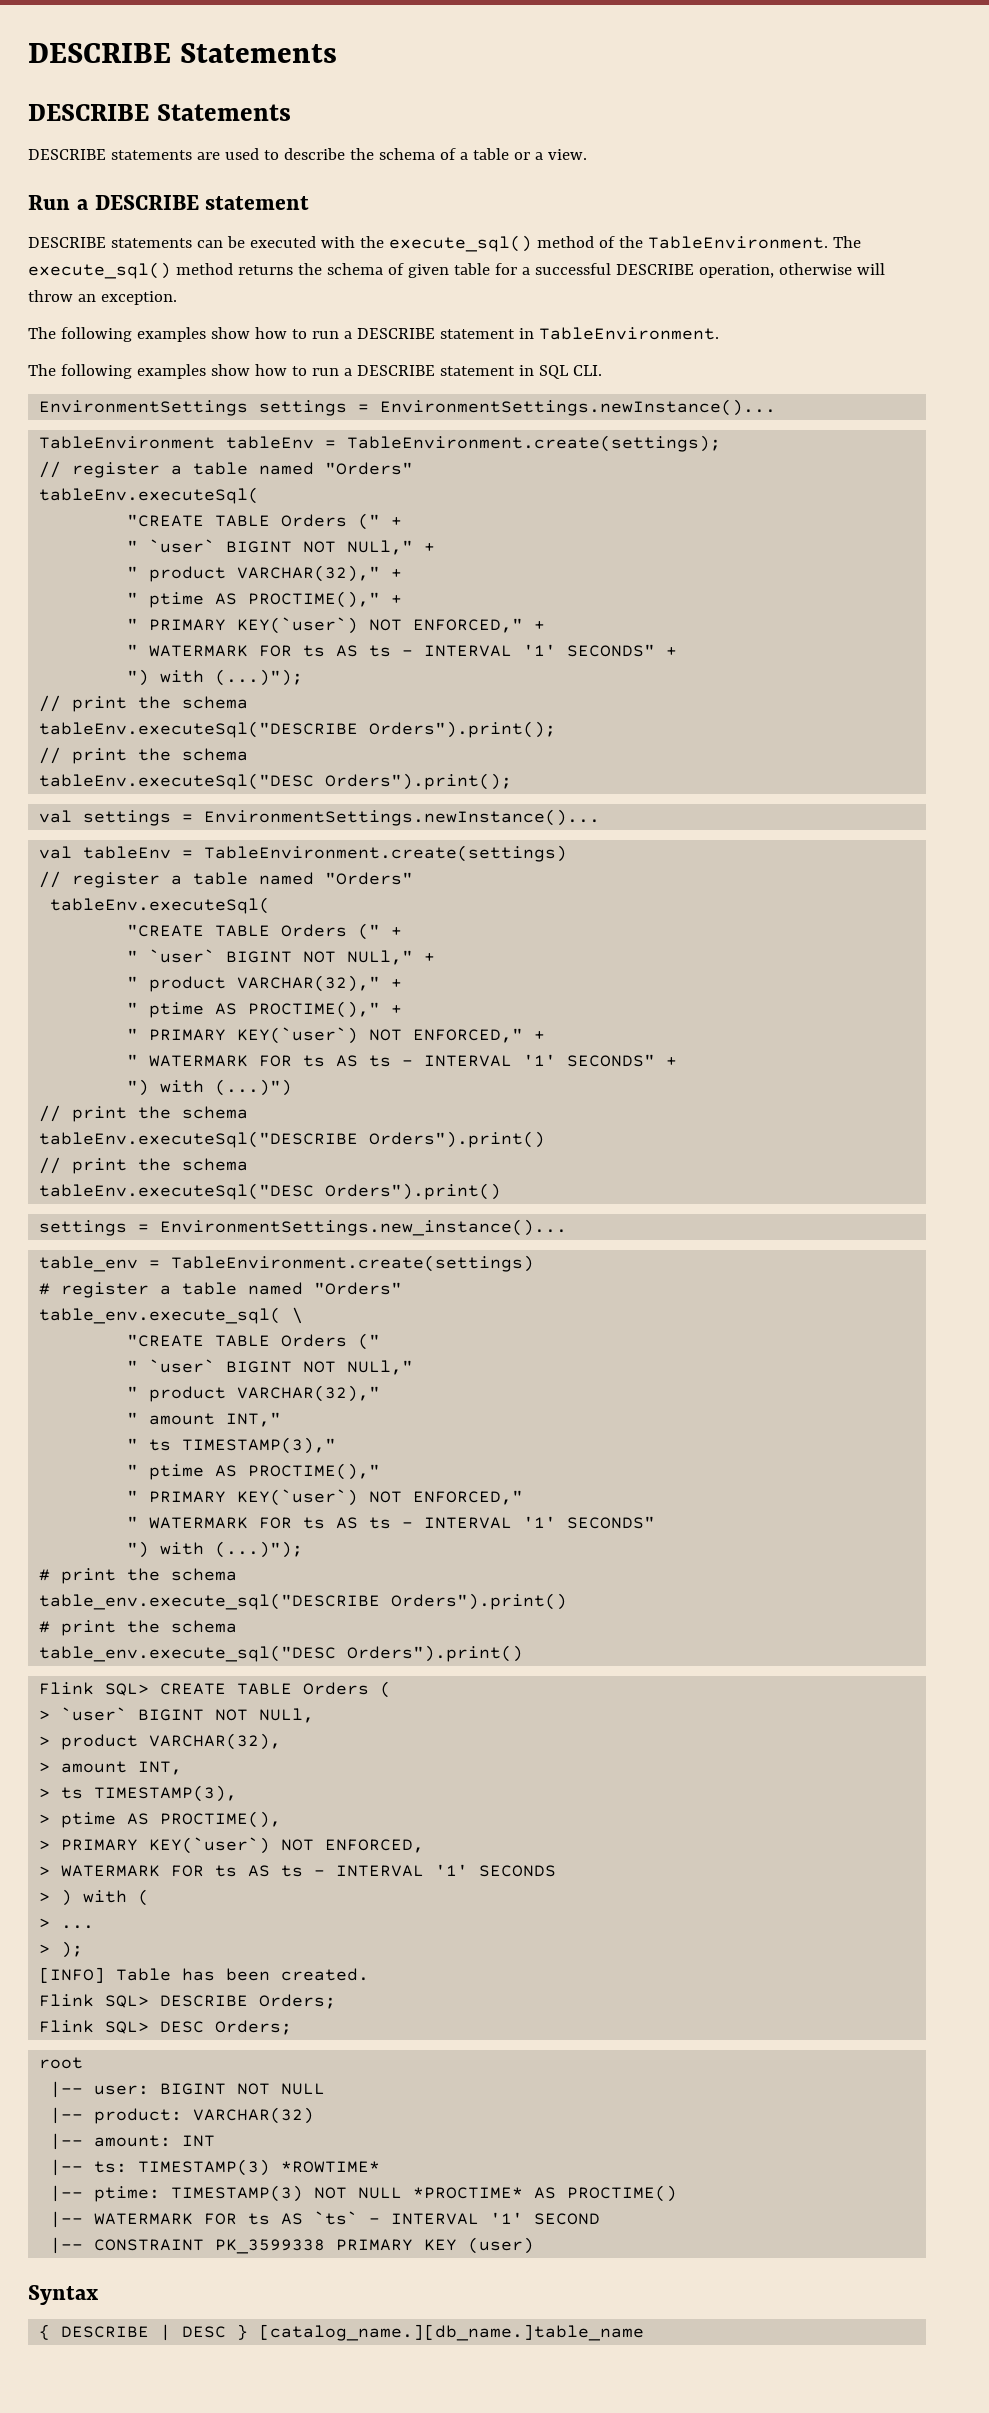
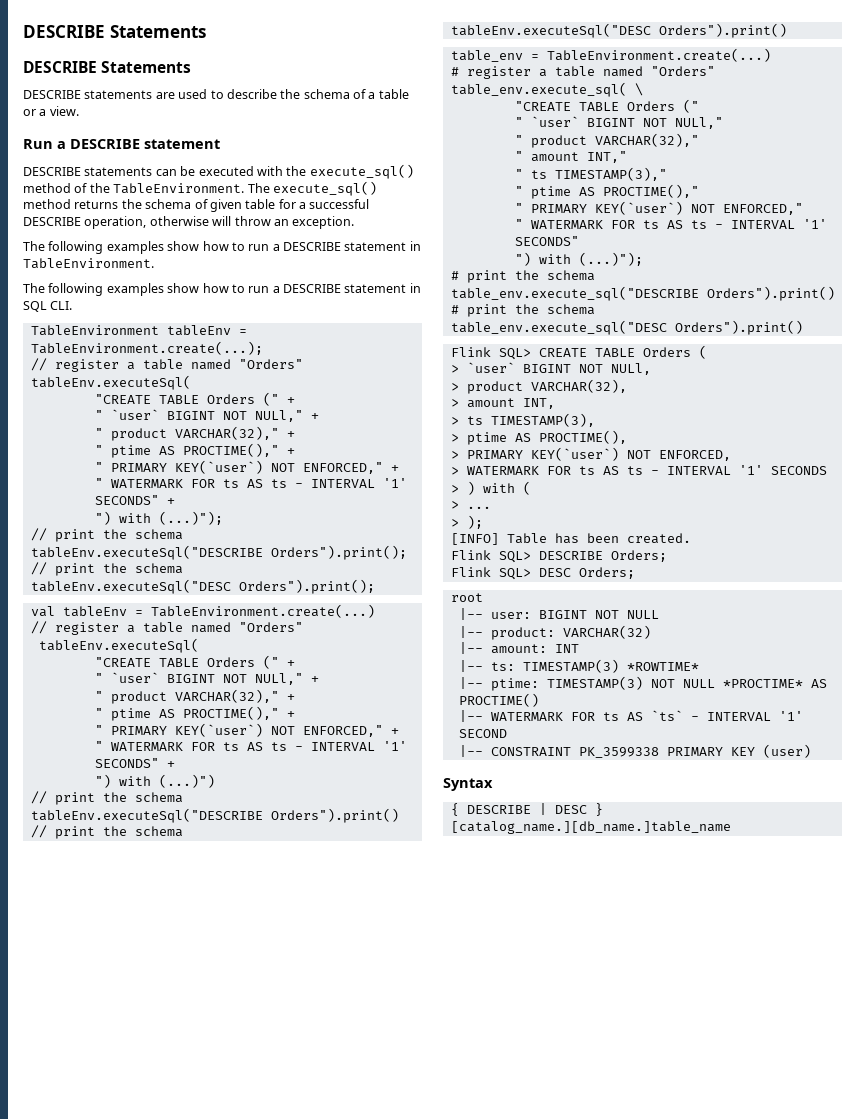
- EnvironmentSettings settings = EnvironmentSettings.newInstance()...
- TableEnvironment tableEnv = TableEnvironment.create(settings);
+ TableEnvironment tableEnv = TableEnvironment.create(...);
- val settings = EnvironmentSettings.newInstance()...
- val tableEnv = TableEnvironment.create(settings)
+ val tableEnv = TableEnvironment.create(...)
- settings = EnvironmentSettings.new_instance()...
- table_env = TableEnvironment.create(settings)
+ table_env = TableEnvironment.create(...)

